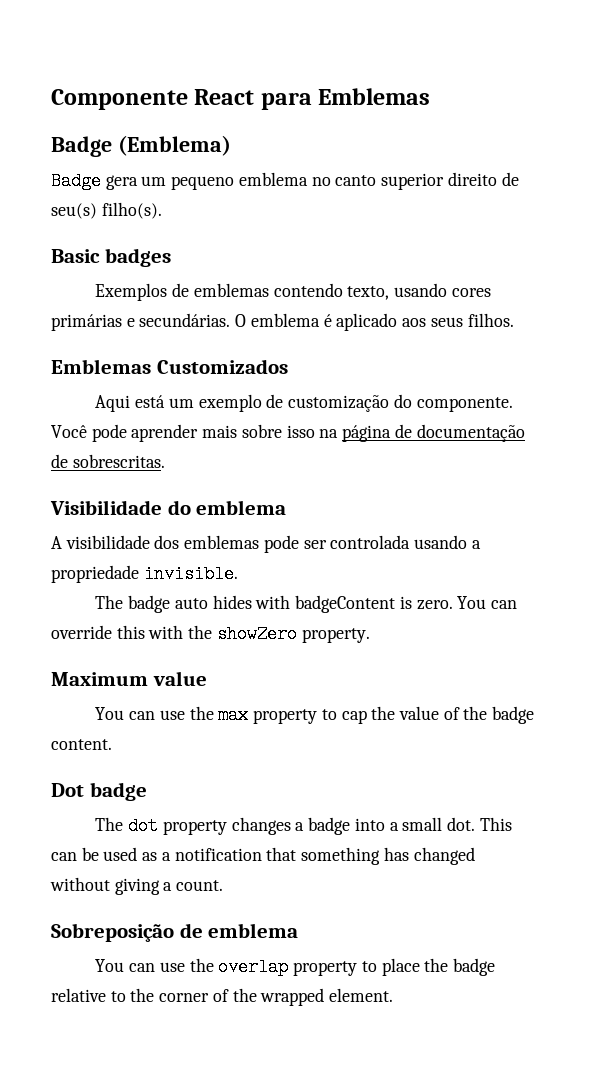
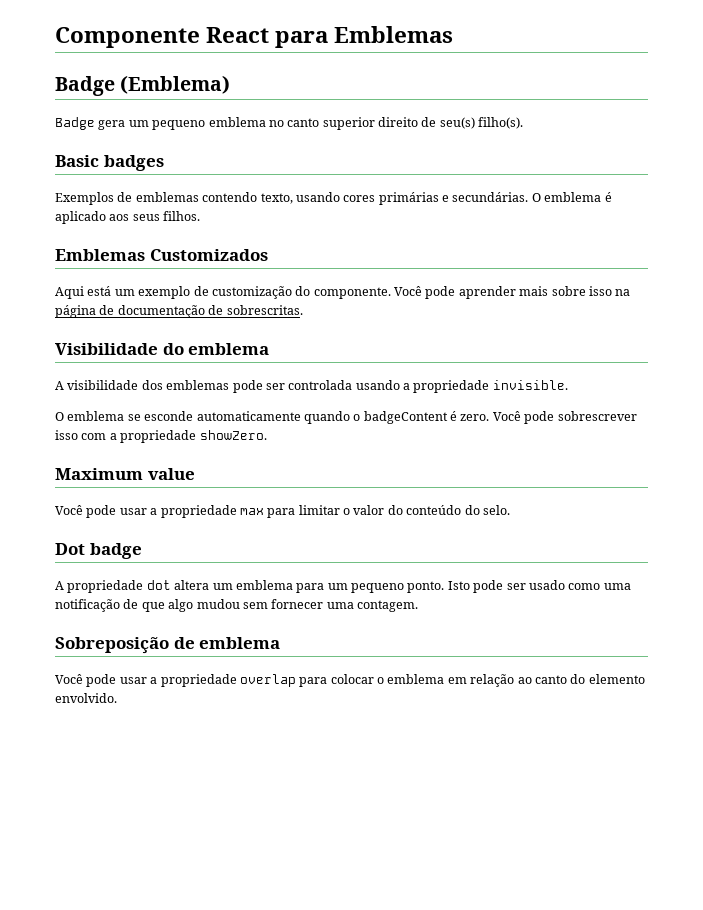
- The badge auto hides with badgeContent is zero. You can override this with the showZero property.
+ O emblema se esconde automaticamente quando o badgeContent é zero. Você pode sobrescrever isso com a propriedade showZero.
  Maximum value
- You can use the max property to cap the value of the badge content.
+ Você pode usar a propriedade max para limitar o valor do conteúdo do selo.
  Dot badge
- The dot property changes a badge into a small dot. This can be used as a notification that something has changed without giving a count.
+ A propriedade dot altera um emblema para um pequeno ponto. Isto pode ser usado como uma notificação de que algo mudou sem fornecer uma contagem.
  Sobreposição de emblema
- You can use the overlap property to place the badge relative to the corner of the wrapped element.
+ Você pode usar a propriedade overlap para colocar o emblema em relação ao canto do elemento envolvido.

